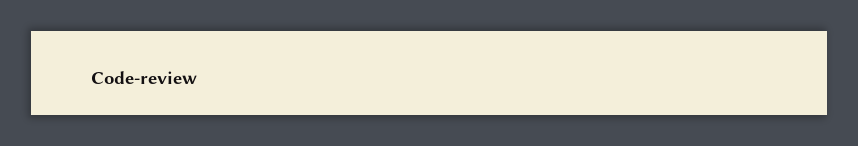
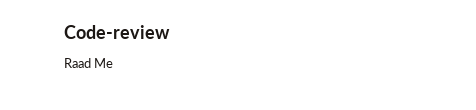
+ Raad Me

